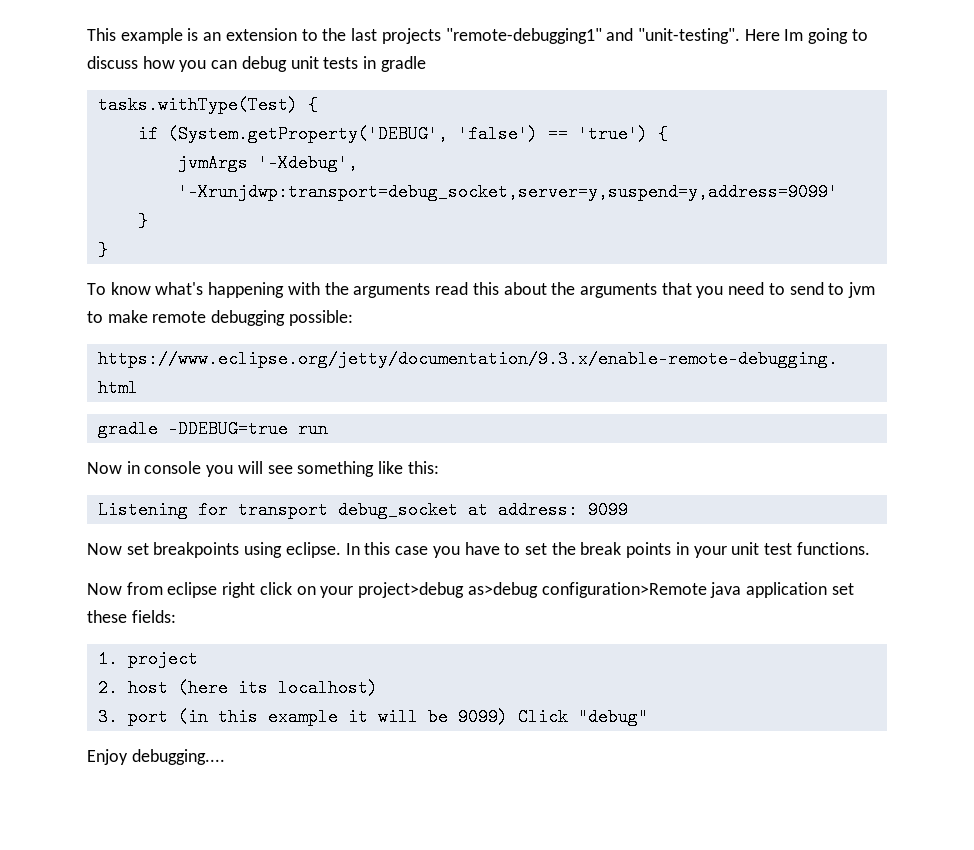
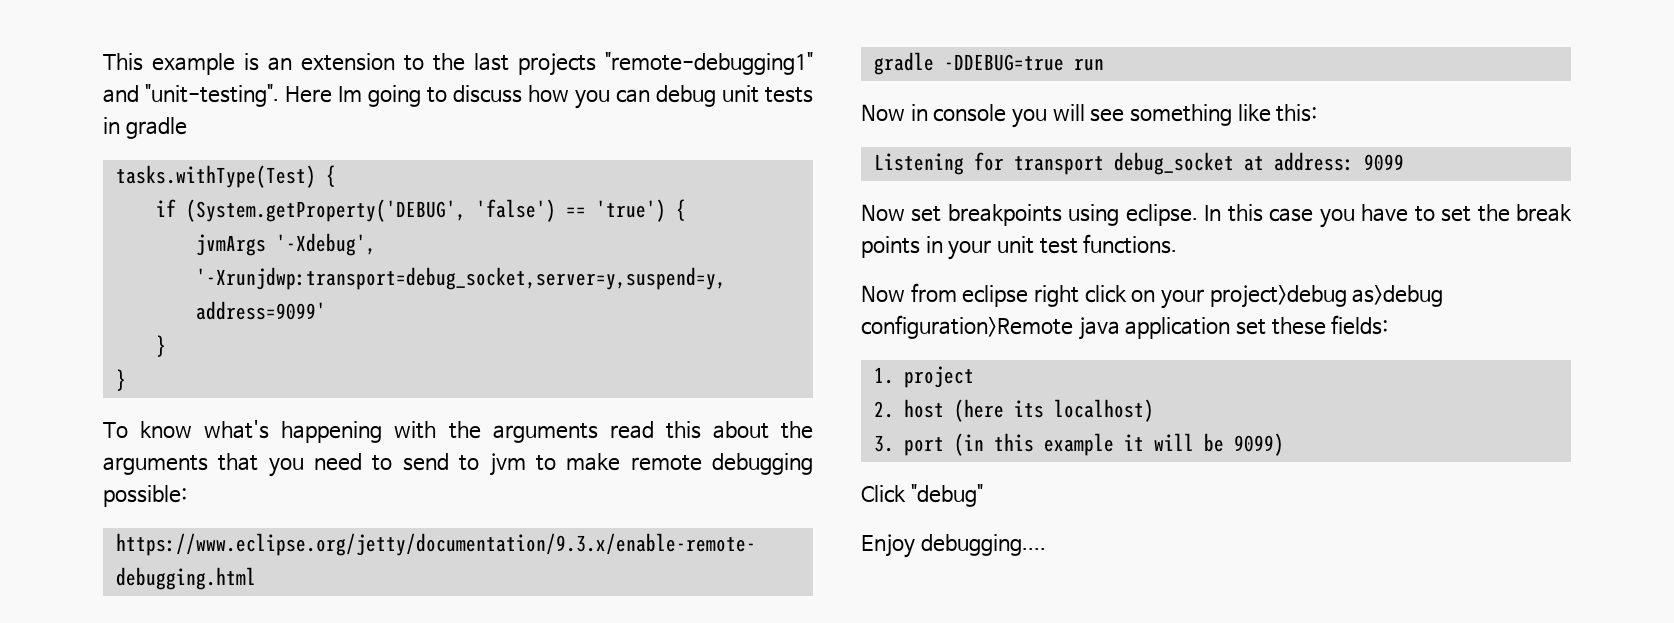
- 3. port (in this example it will be 9099) Click "debug"
+ 3. port (in this example it will be 9099)
+ Click "debug"

